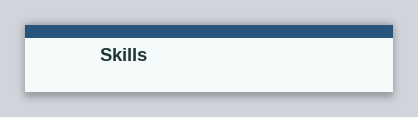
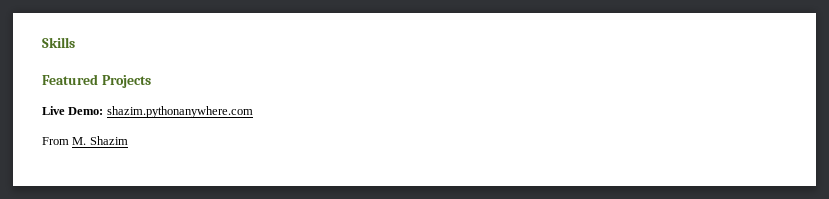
+ Featured Projects
+ Live Demo: shazim.pythonanywhere.com
+ From M. Shazim

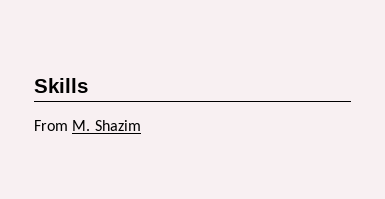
- Featured Projects
- Live Demo: shazim.pythonanywhere.com

